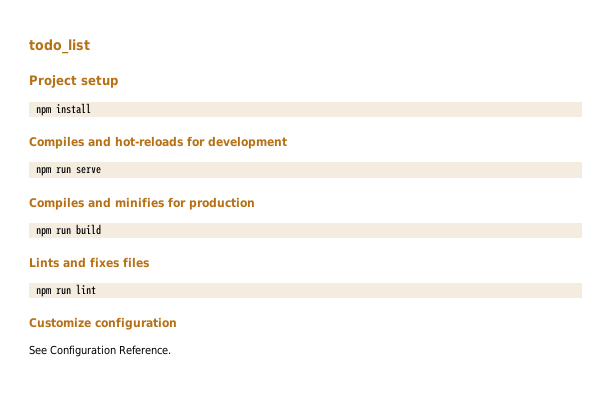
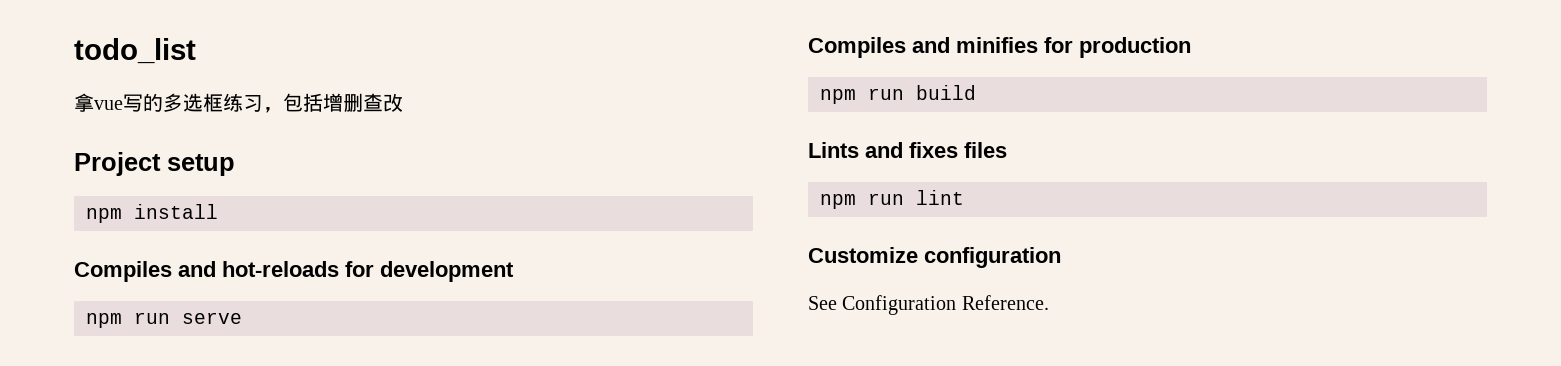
+ 拿vue写的多选框练习，包括增删查改

